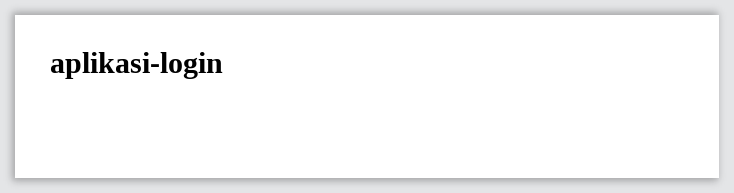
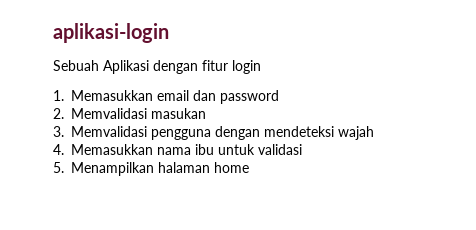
+ Sebuah Aplikasi dengan fitur login
+ 1. Memasukkan email dan password
+ 2. Memvalidasi masukan
+ 3. Memvalidasi pengguna dengan mendeteksi wajah
+ 4. Memasukkan nama ibu untuk validasi
+ 5. Menampilkan halaman home

